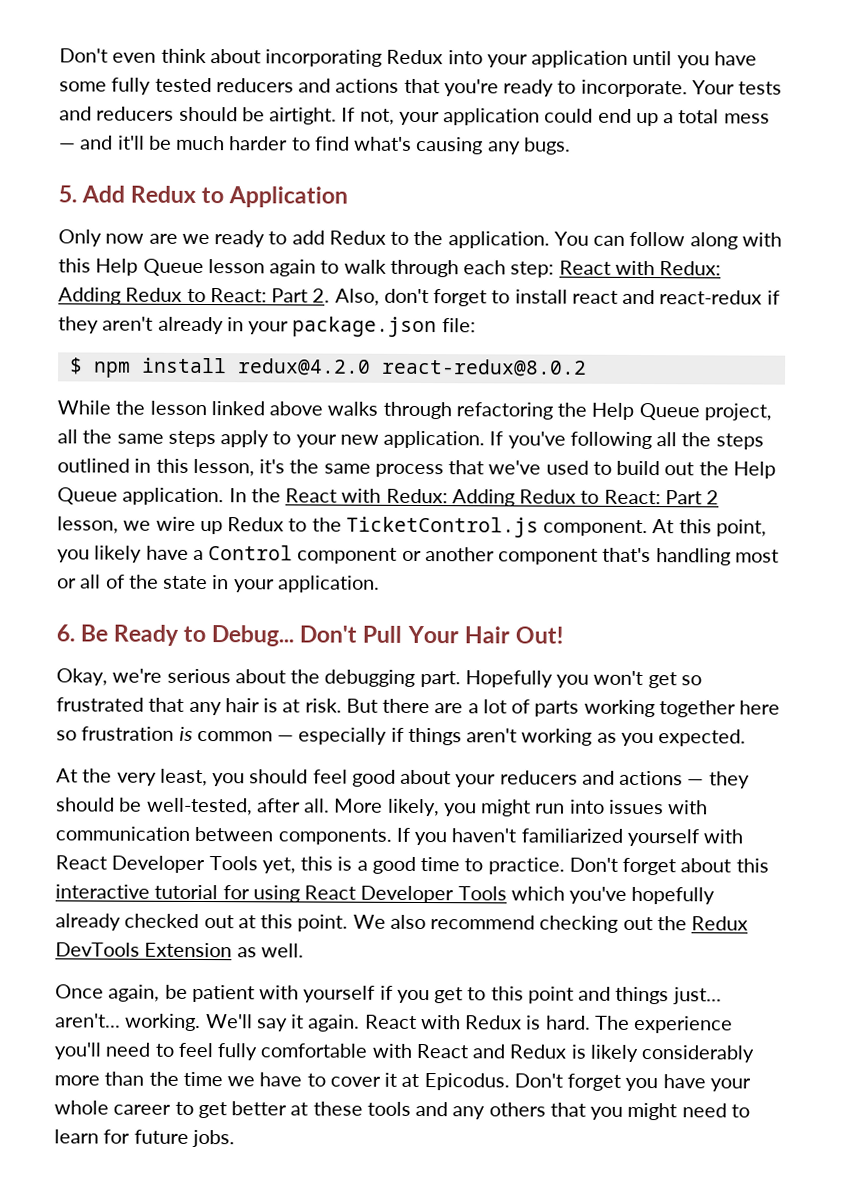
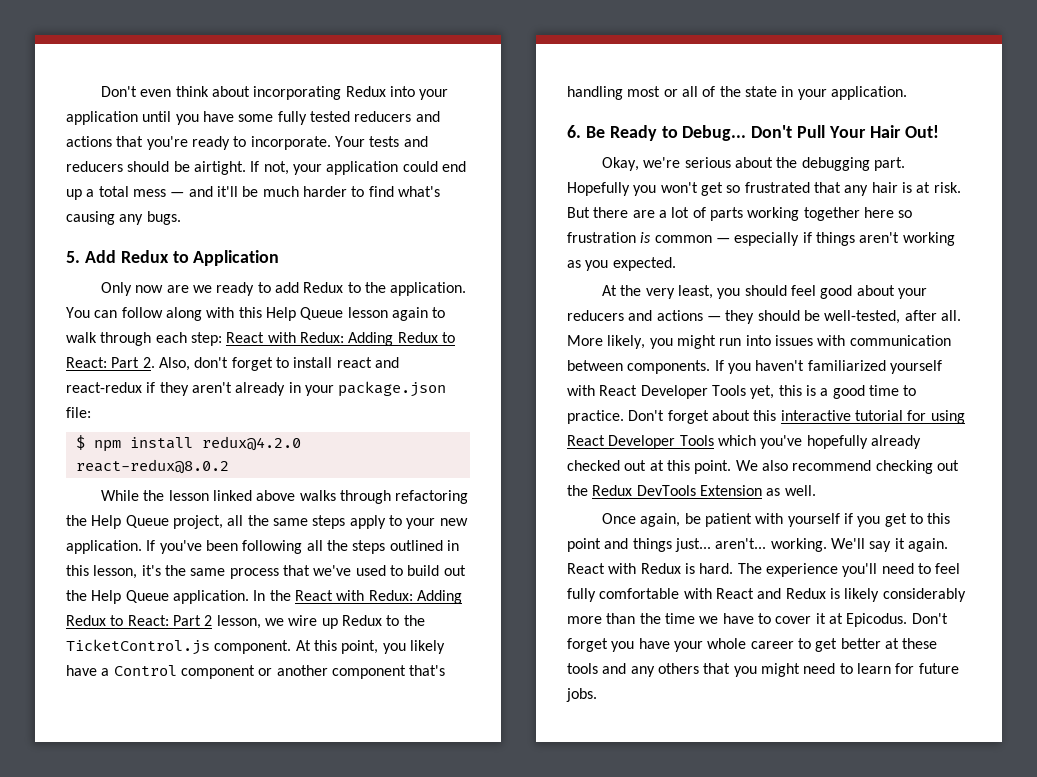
- If you've following all the steps outlined in this lesson, it's the same process that we've used to build out the Help Queue application.
+ If you've been following all the steps outlined in this lesson, it's the same process that we've used to build out the Help Queue application.

